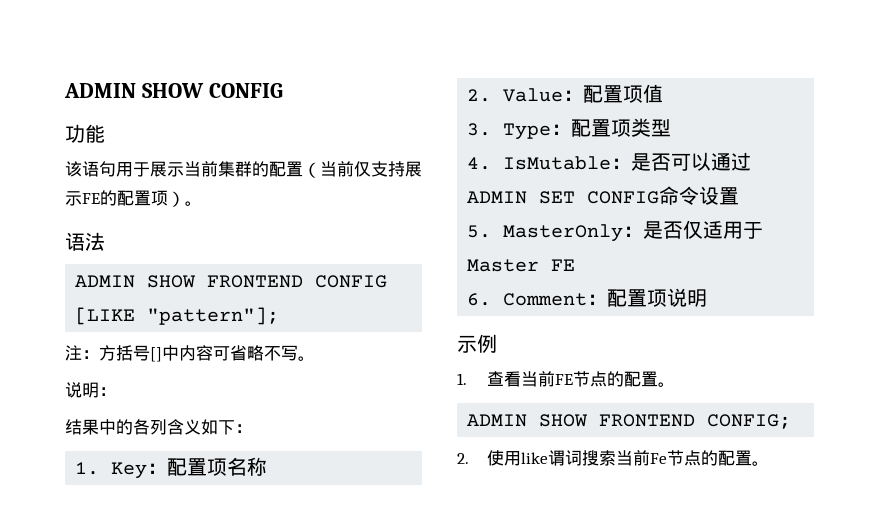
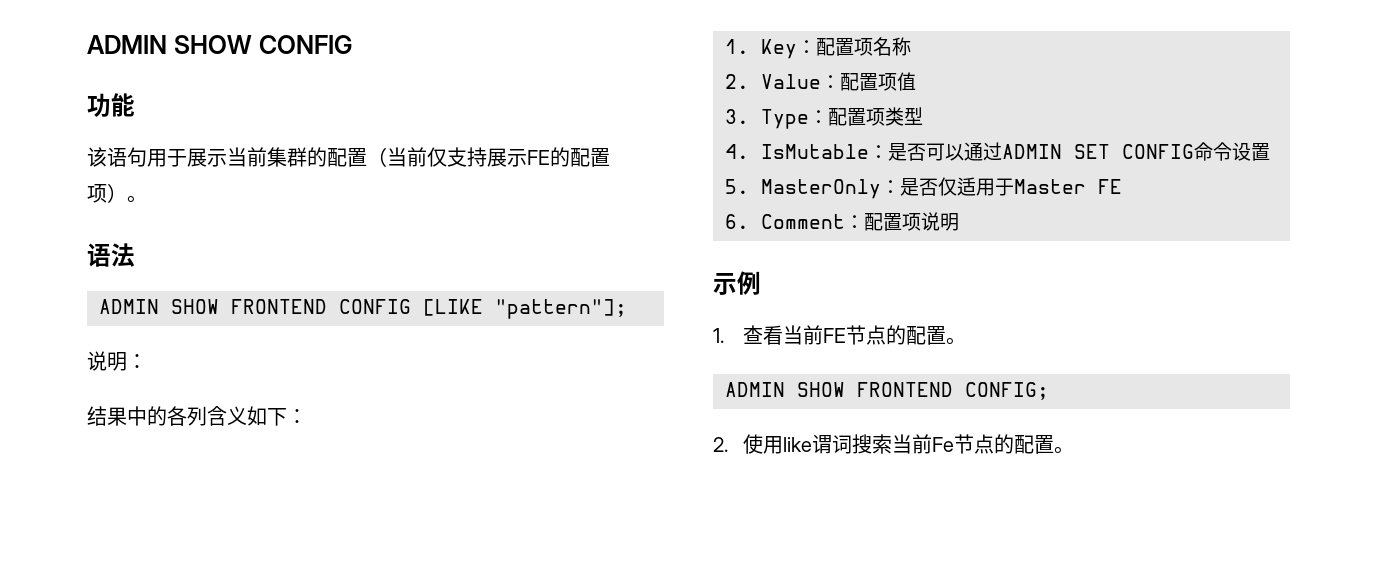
- 注：方括号[]中内容可省略不写。

